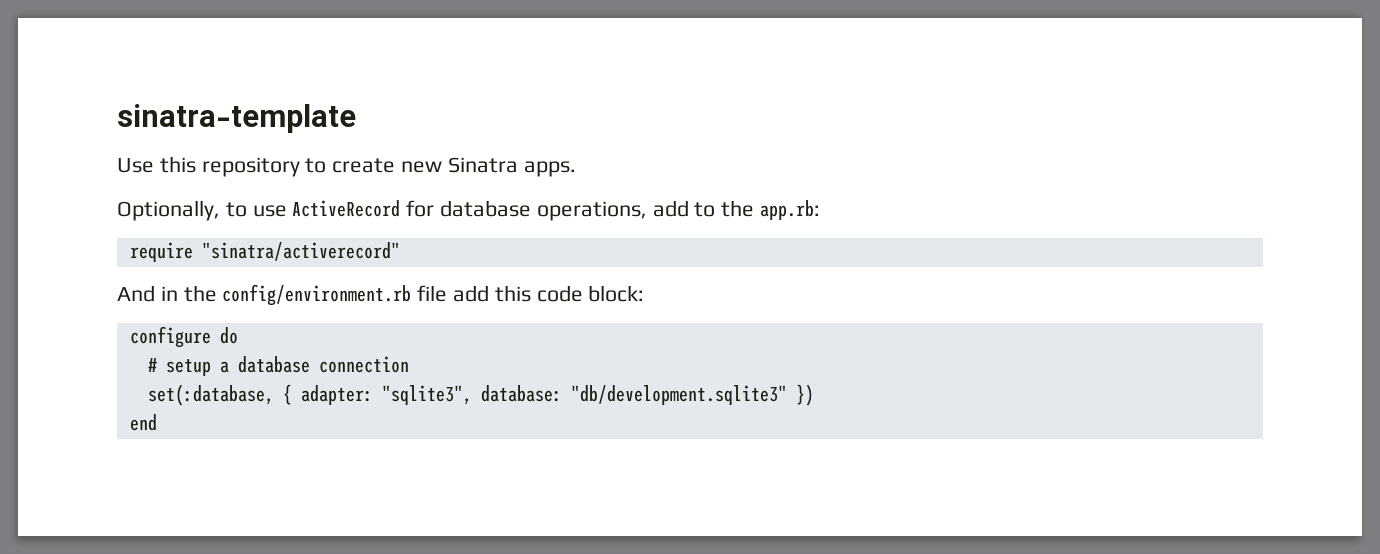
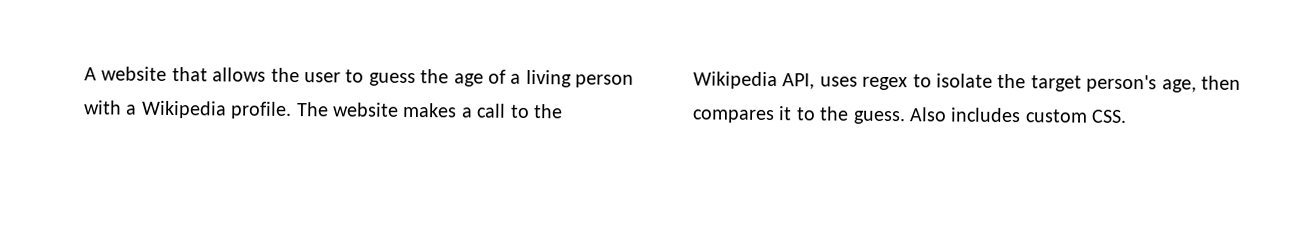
- sinatra-template
- Use this repository to create new Sinatra apps.
- Optionally, to use ActiveRecord for database operations, add to the app.rb:
- require "sinatra/activerecord"
- And in the config/environment.rb file add this code block:
- configure do
- # setup a database connection
- set(:database, { adapter: "sqlite3", database: "db/development.sqlite3" })
- end
+ A website that allows the user to guess the age of a living person with a Wikipedia profile. The website makes a call to the Wikipedia API, uses regex to isolate the target person's age, then compares it to the guess. Also includes custom CSS.

